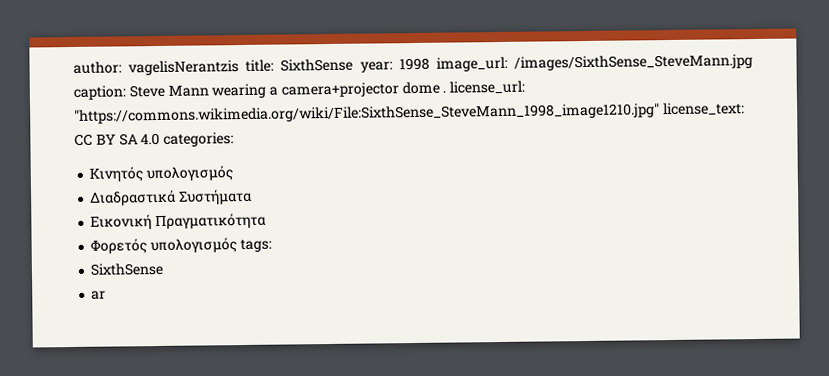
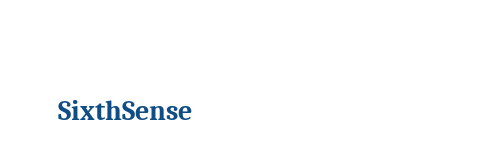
- author: vagelisNerantzis title: SixthSense year: 1998 image_url: /images/SixthSense_SteveMann.jpg caption: Steve Mann wearing a camera+projector dome . license_url: "https://commons.wikimedia.org/wiki/File:SixthSense_SteveMann_1998_image1210.jpg" license_text: CC BY SA 4.0 categories:
- Κινητός υπολογισμός
- Διαδραστικά Συστήματα
- Εικονική Πραγματικότητα
- Φορετός υπολογισμός tags:
  SixthSense
- ar

